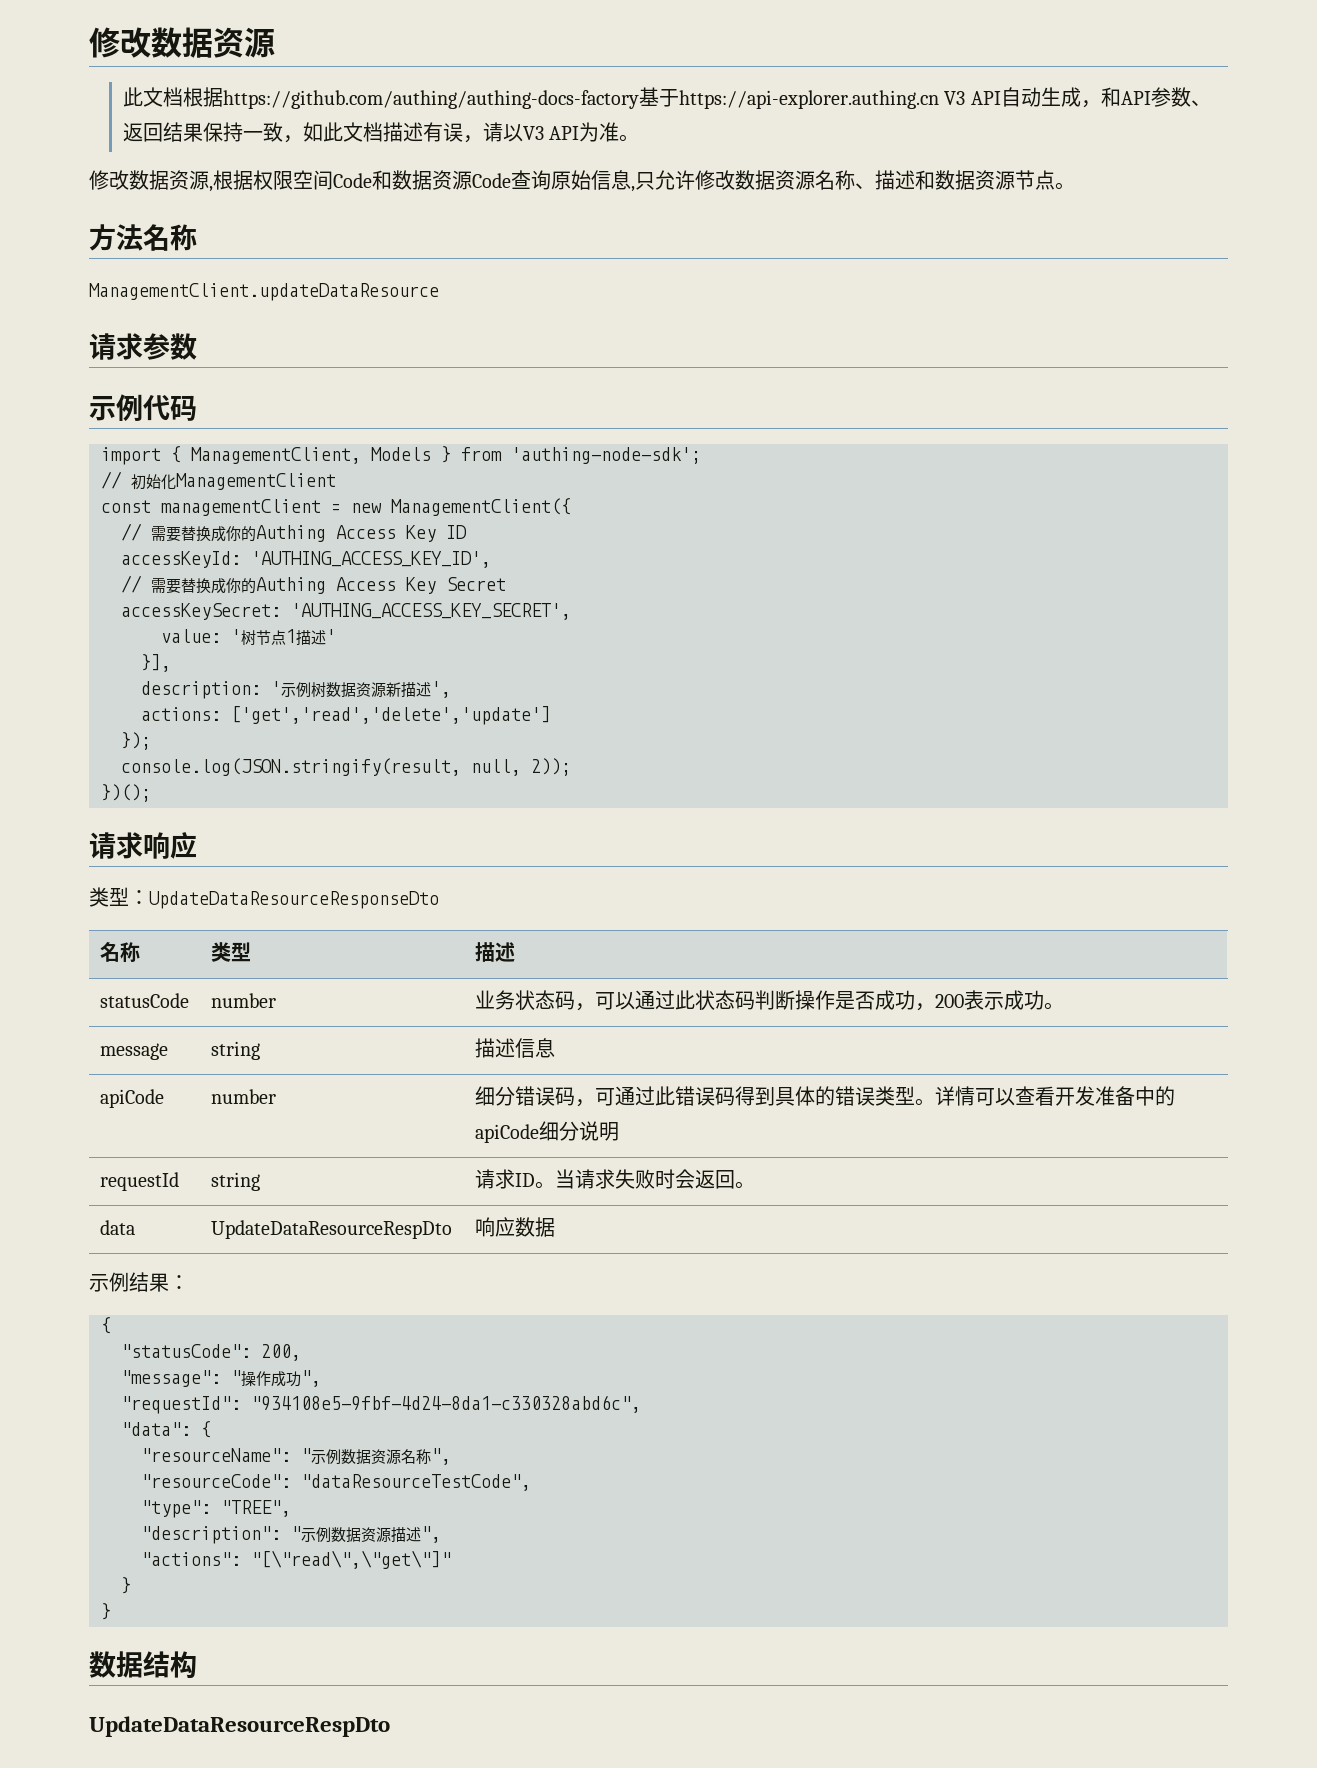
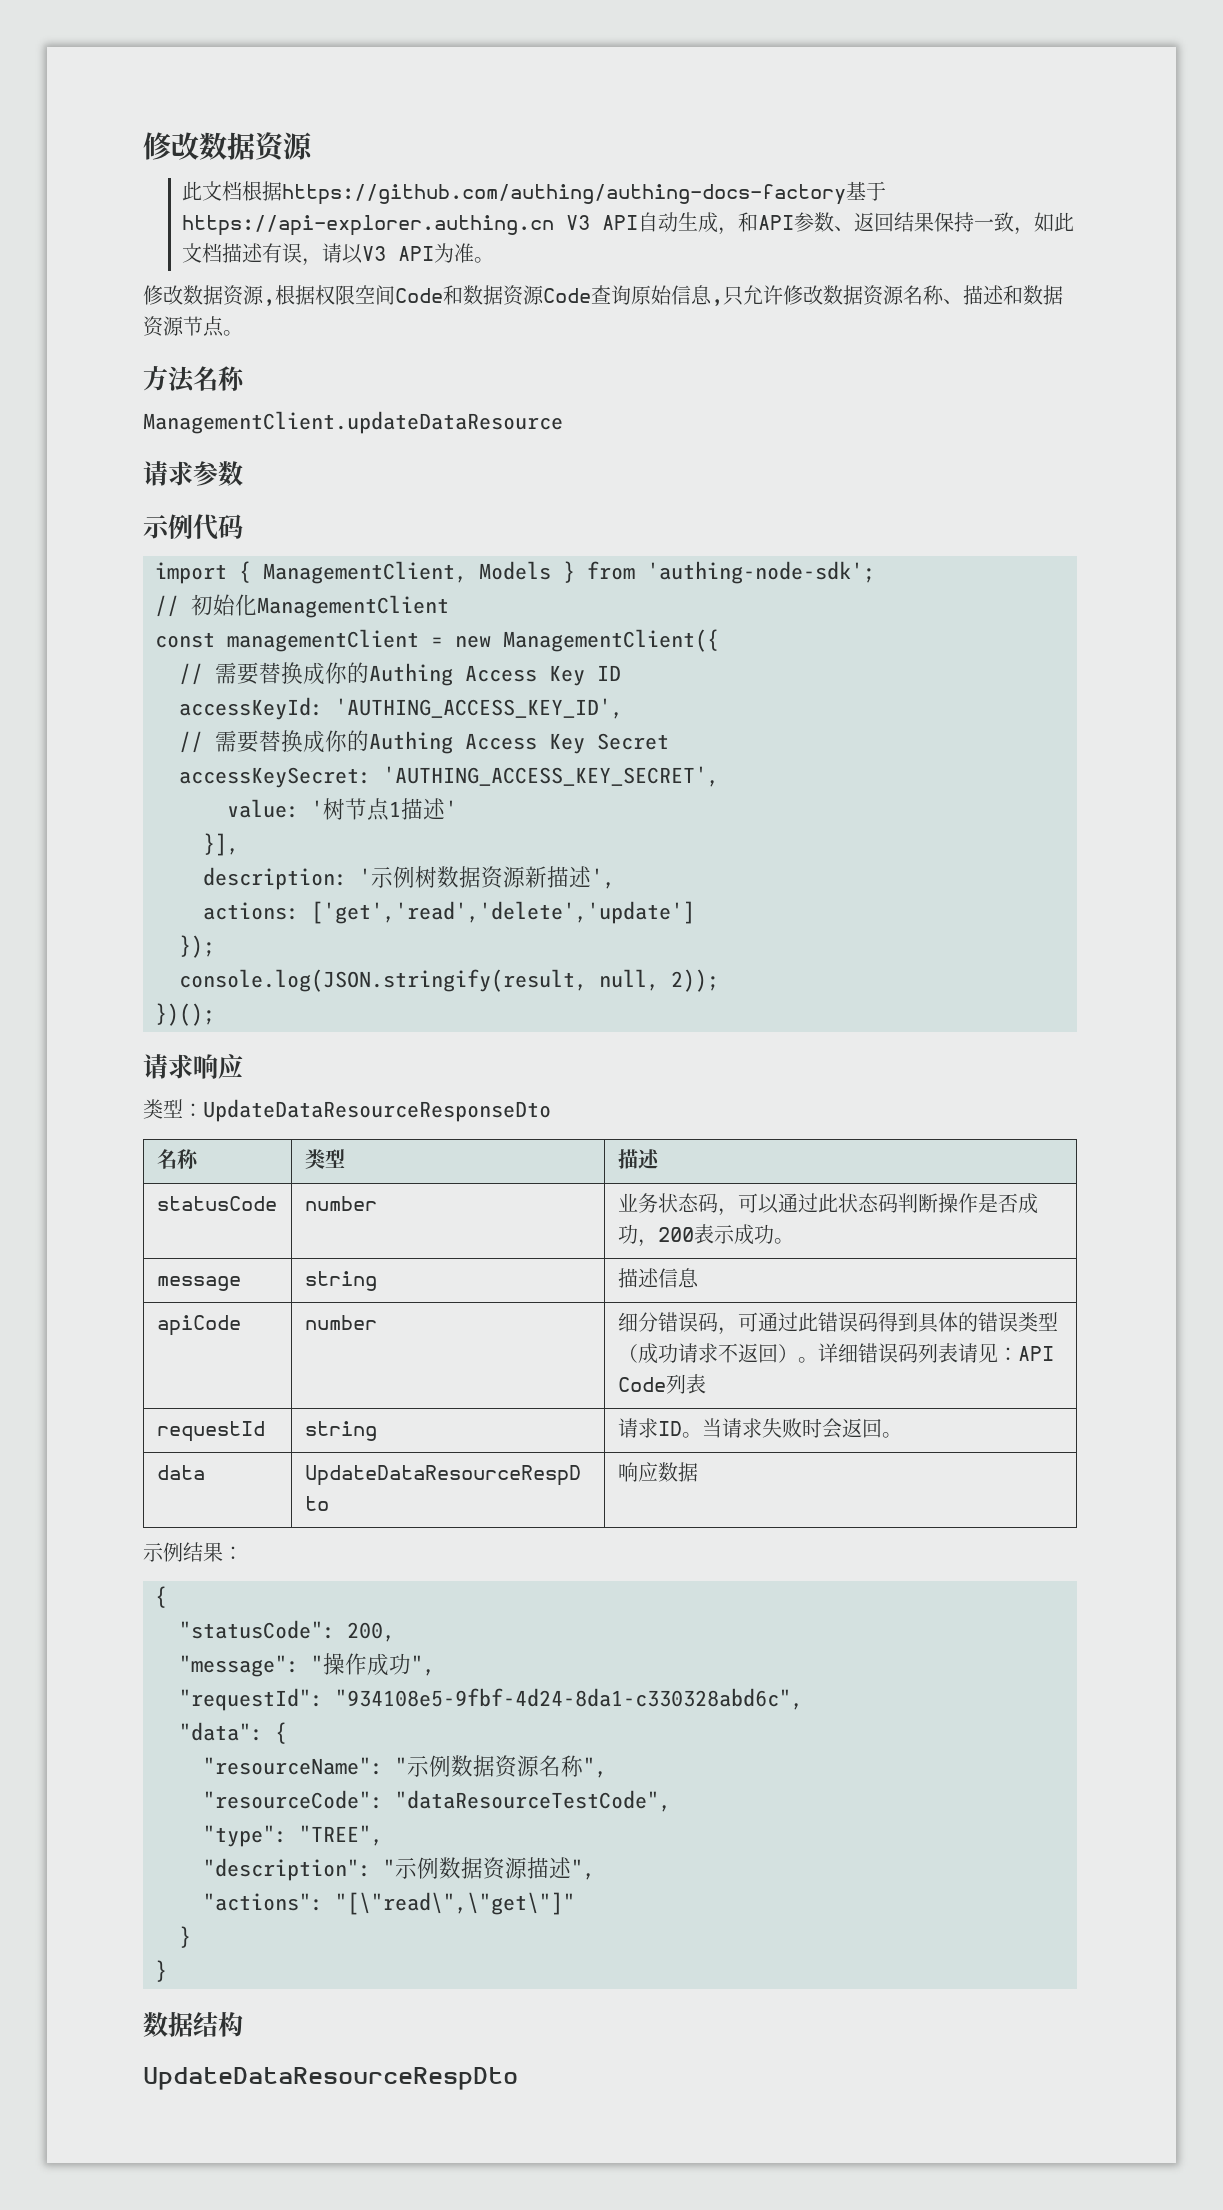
- apiCode | number | 细分错误码，可通过此错误码得到具体的错误类型。详情可以查看开发准备中的apiCode细分说明
+ apiCode | number | 细分错误码，可通过此错误码得到具体的错误类型（成功请求不返回）。详细错误码列表请见：API Code列表

